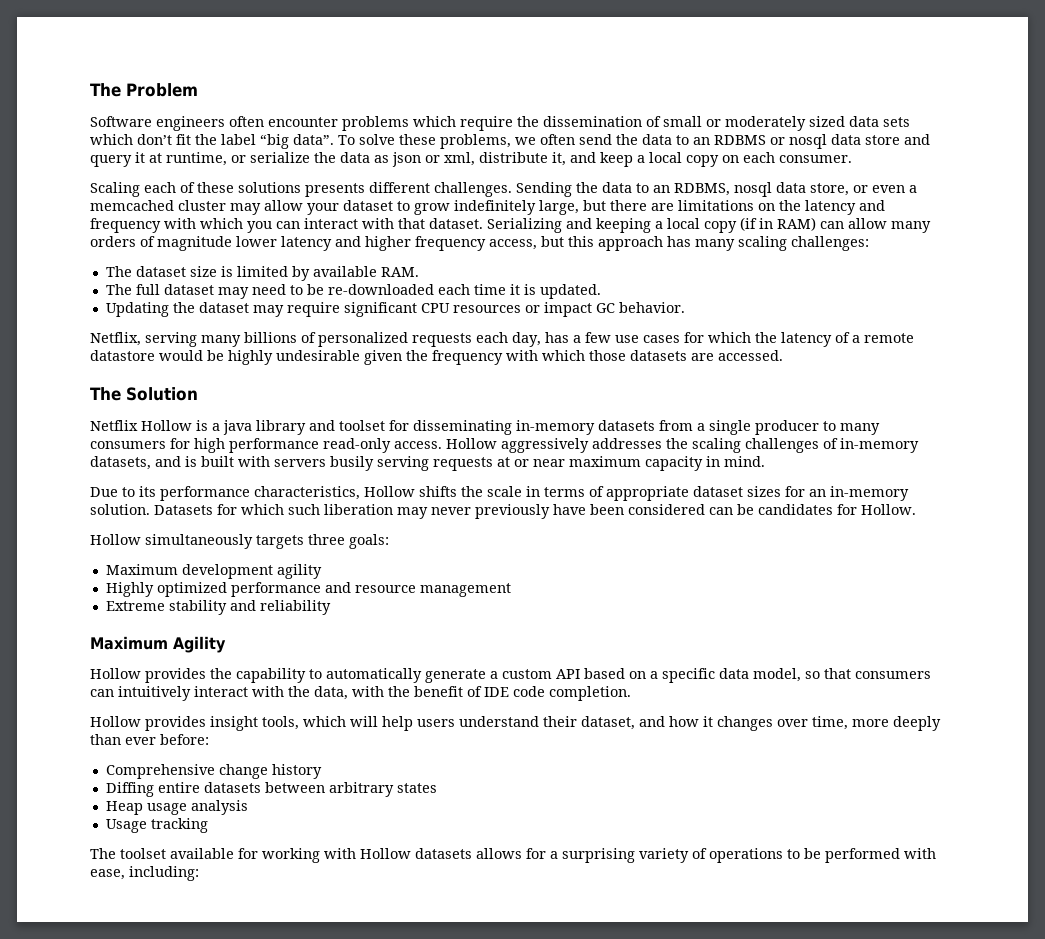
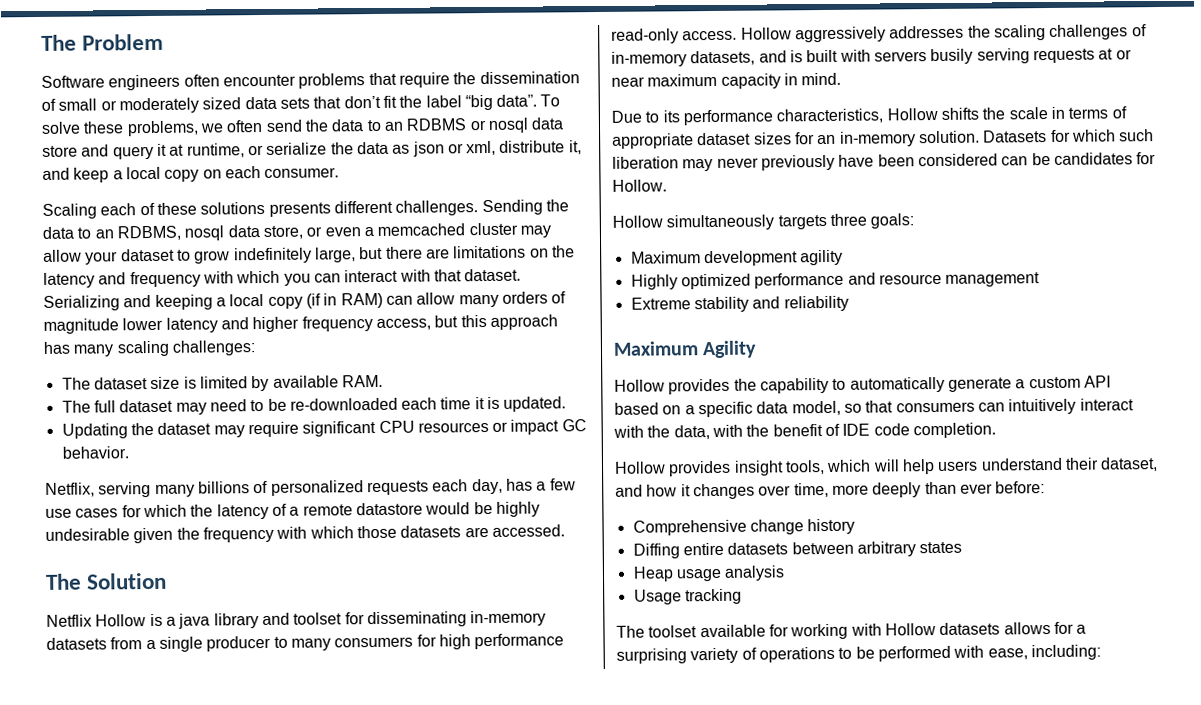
- Software engineers often encounter problems which require the dissemination of small or moderately sized data sets which don’t fit the label “big data”.
+ Software engineers often encounter problems that require the dissemination of small or moderately sized data sets that don’t fit the label “big data”.

